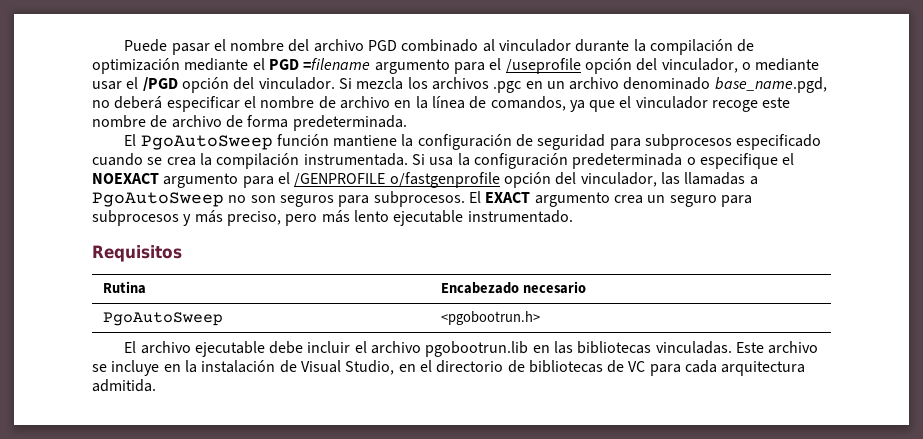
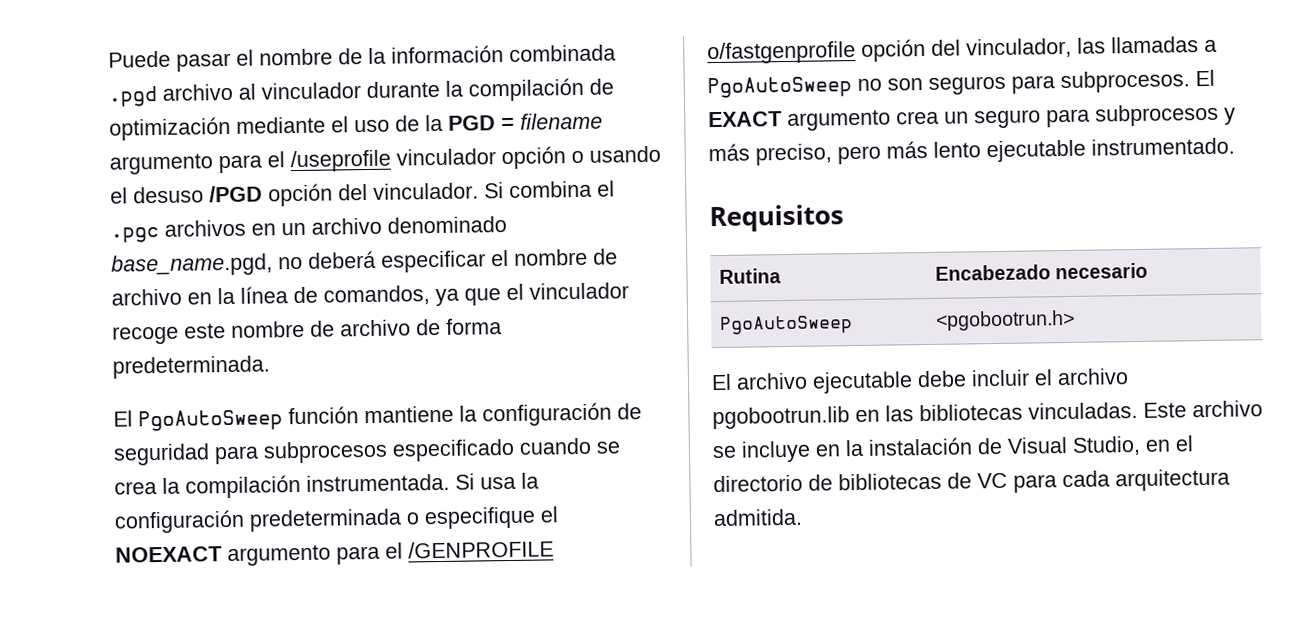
- Puede pasar el nombre del archivo PGD combinado al vinculador durante la compilación de optimización mediante el PGD =filename argumento para el /useprofile opción del vinculador, o mediante usar el /PGD opción del vinculador.
+ Puede pasar el nombre de la información combinada .pgd archivo al vinculador durante la compilación de optimización mediante el uso de la PGD = filename argumento para el /useprofile vinculador opción o usando el desuso /PGD opción del vinculador.
- Si mezcla los archivos .pgc en un archivo denominado base_name.pgd, no deberá especificar el nombre de archivo en la línea de comandos, ya que el vinculador recoge este nombre de archivo de forma predeterminada.
+ Si combina el .pgc archivos en un archivo denominado base_name.pgd, no deberá especificar el nombre de archivo en la línea de comandos, ya que el vinculador recoge este nombre de archivo de forma predeterminada.

